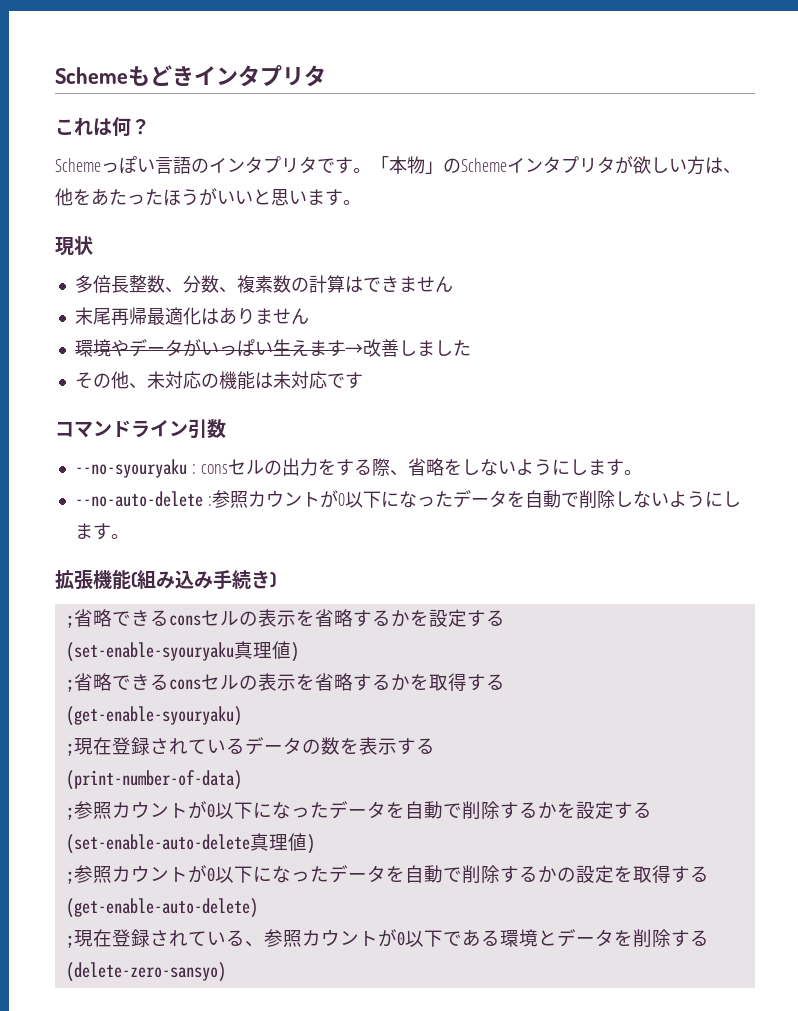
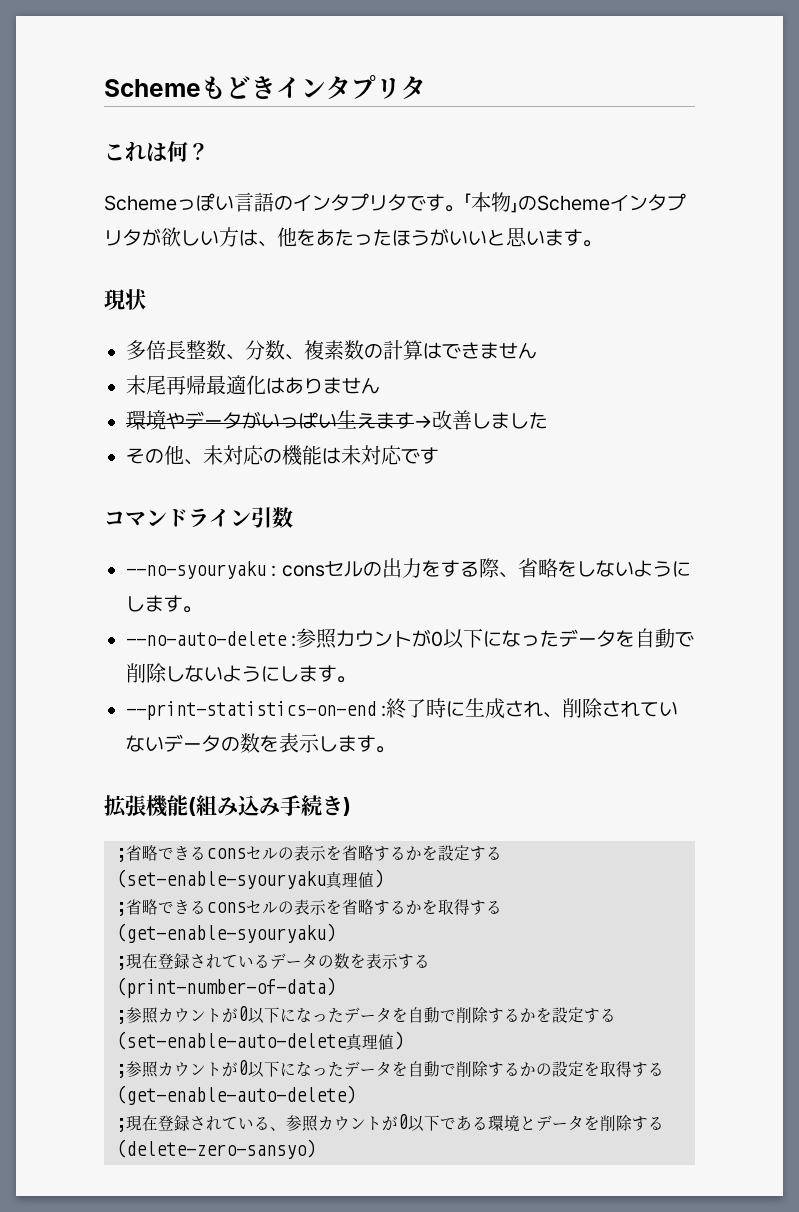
+ --print-statistics-on-end :終了時に生成され、削除されていないデータの数を表示します。

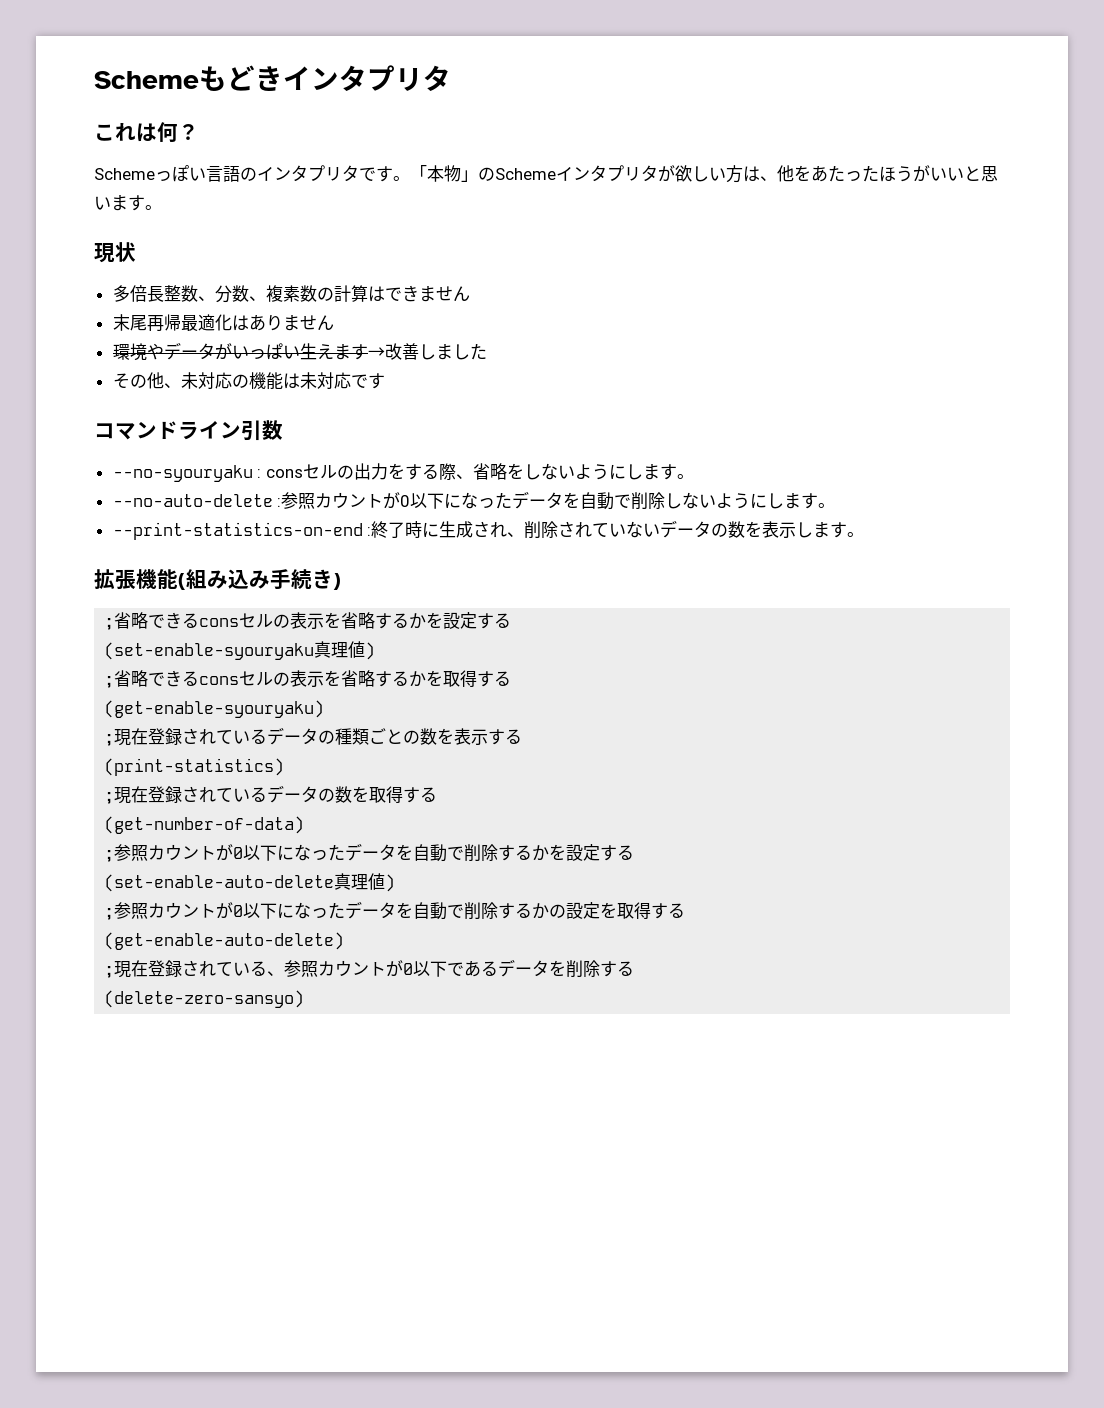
- ;現在登録されているデータの数を表示する
+ ;現在登録されているデータの種類ごとの数を表示する
- (print-number-of-data)
+ (print-statistics)
+ ;現在登録されているデータの数を取得する
+ (get-number-of-data)
- ;現在登録されている、参照カウントが0以下である環境とデータを削除する
+ ;現在登録されている、参照カウントが0以下であるデータを削除する

